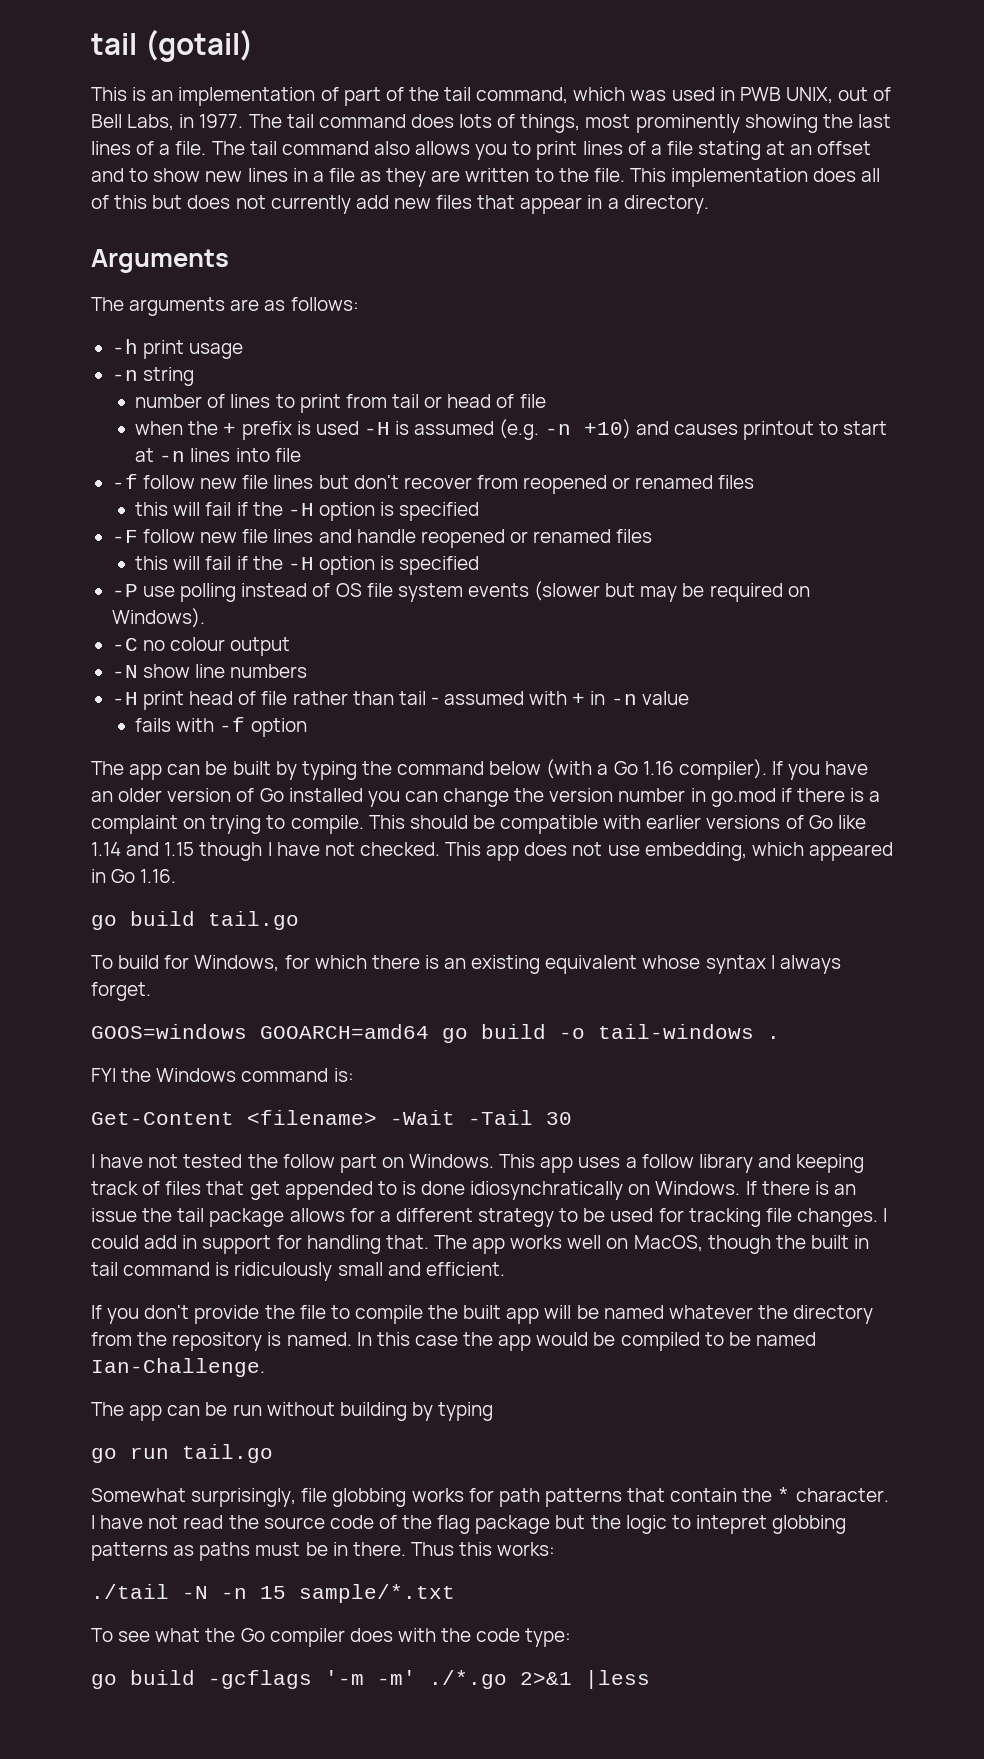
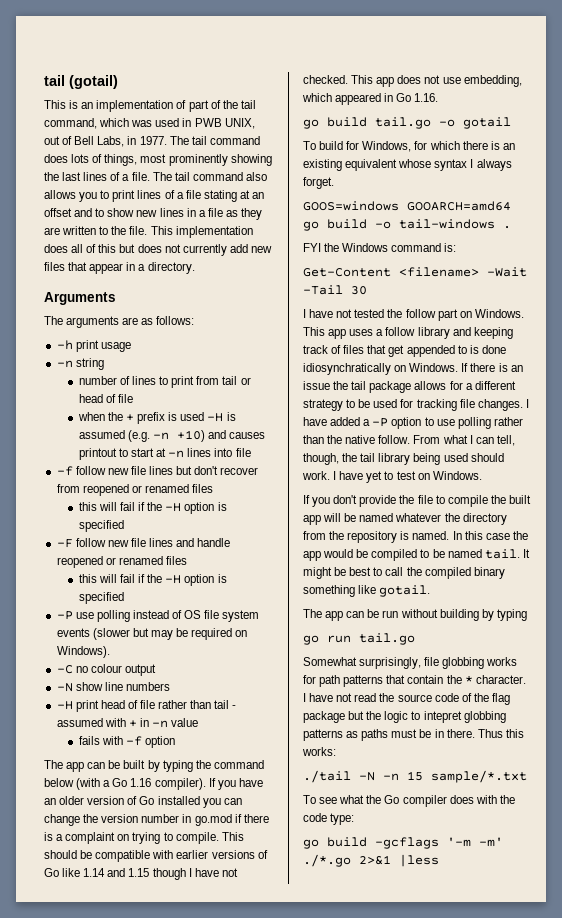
- go build tail.go
+ go build tail.go -o gotail
- I could add in support for handling that. The app works well on MacOS, though the built in tail command is ridiculously small and efficient.
+ I have added a -P option to use polling rather than the native follow. From what I can tell, though, the tail library being used should work. I have yet to test on Windows.
- In this case the app would be compiled to be named Ian-Challenge.
+ In this case the app would be compiled to be named tail. It might be best to call the compiled binary something like gotail.

